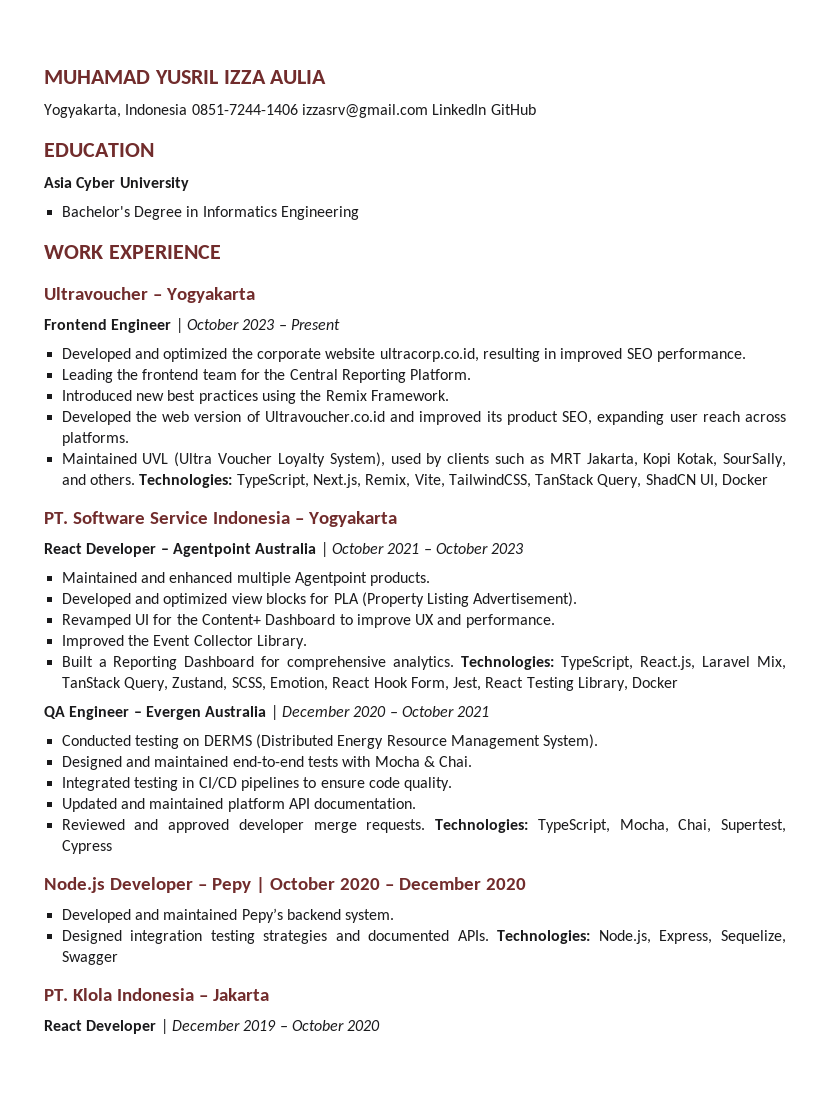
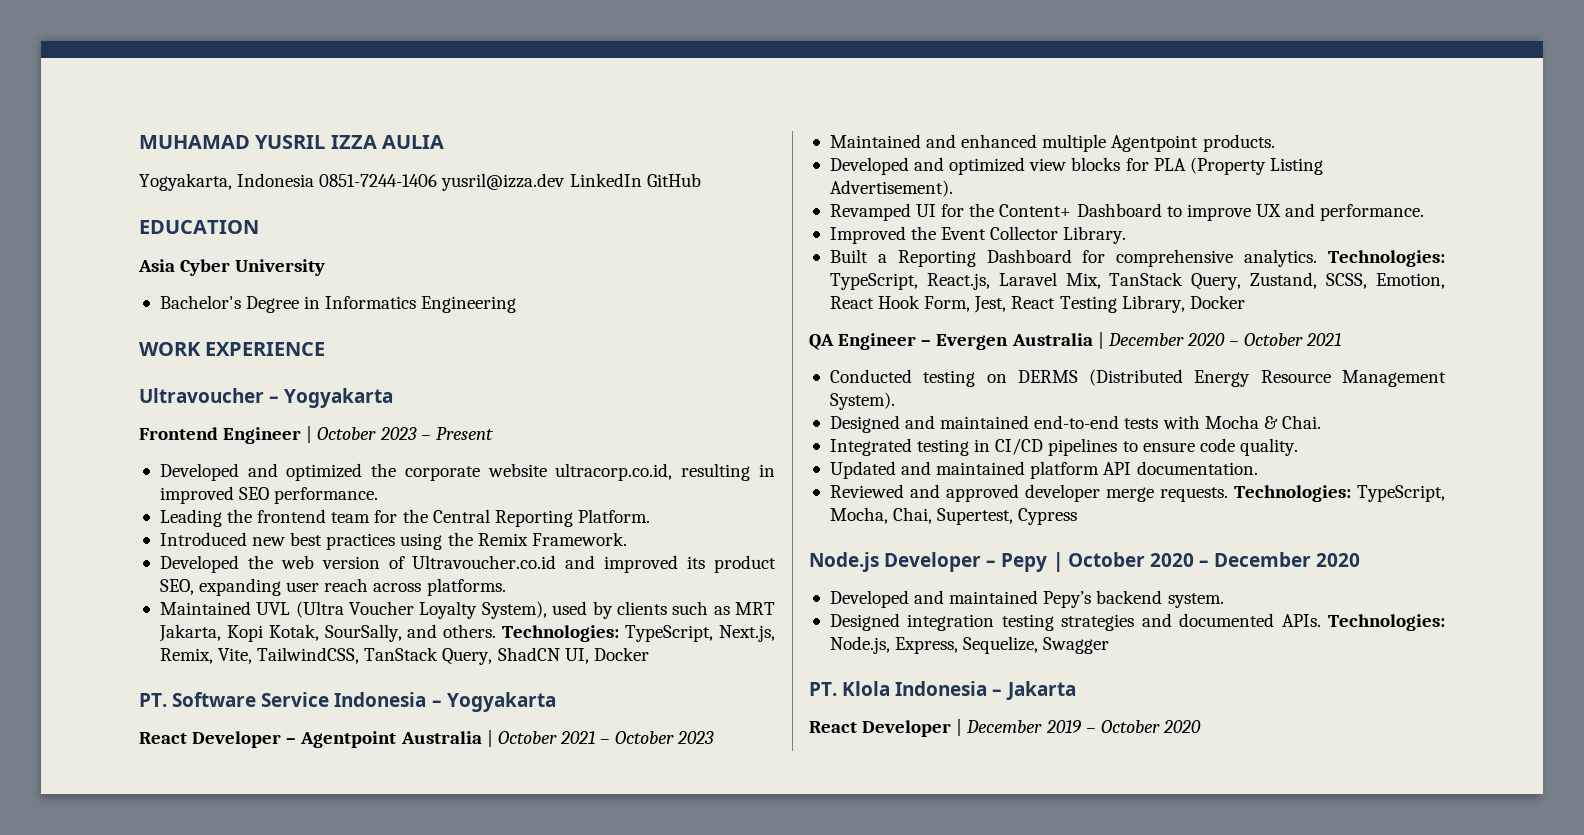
- Yogyakarta, Indonesia 0851-7244-1406 izzasrv@gmail.com LinkedIn GitHub
+ Yogyakarta, Indonesia 0851-7244-1406 yusril@izza.dev LinkedIn GitHub

